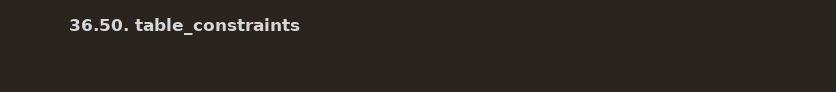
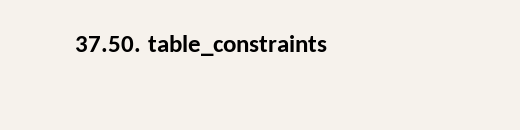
- 36.50. table_constraints
+ 37.50. table_constraints

